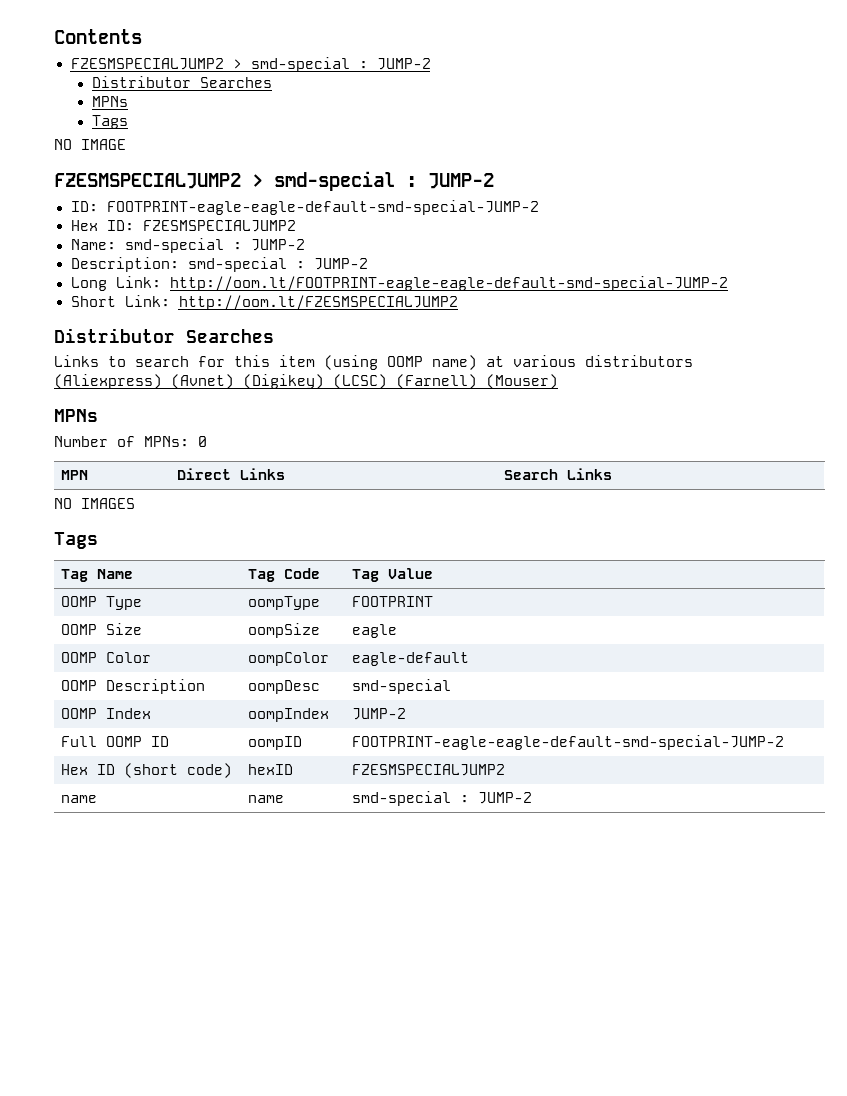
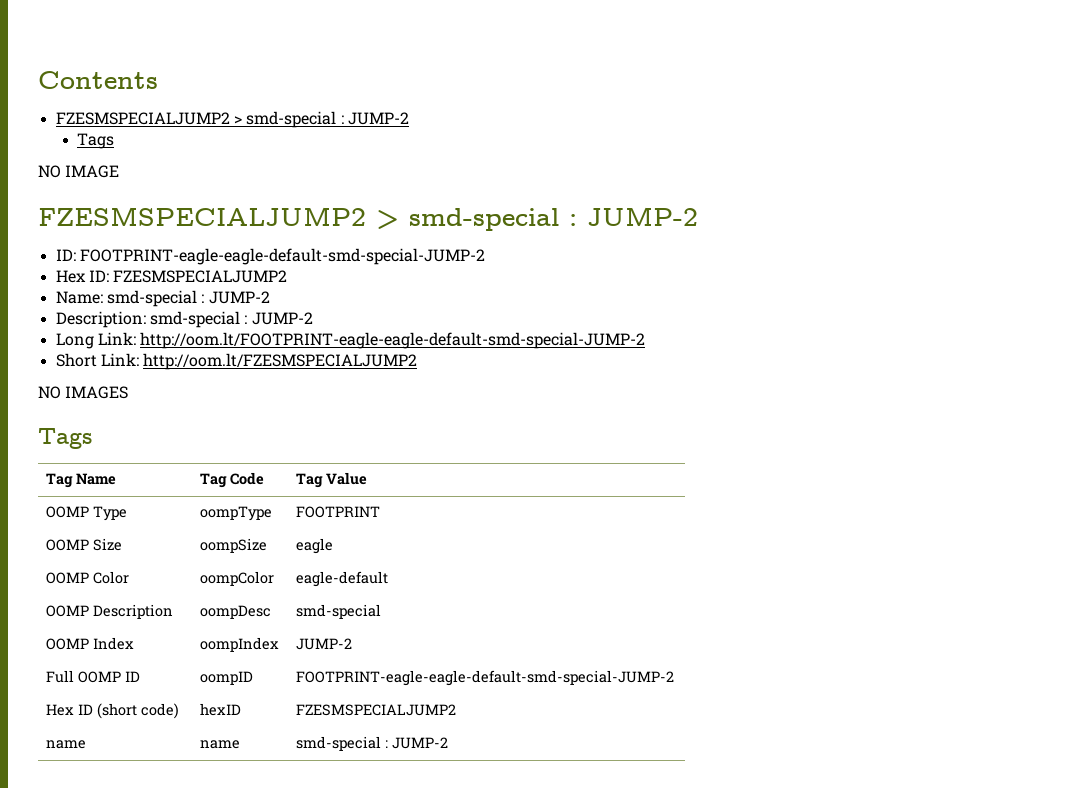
  Contents
  FZESMSPECIALJUMP2 > smd-special : JUMP-2
- Distributor Searches
- MPNs
  Short Link: http://oom.lt/FZESMSPECIALJUMP2
- Distributor Searches
- Links to search for this item (using OOMP name) at various distributors
- (Aliexpress) (Avnet) (Digikey) (LCSC) (Farnell) (Mouser)
- MPNs
- Number of MPNs: 0
- MPN | Direct Links | Search Links

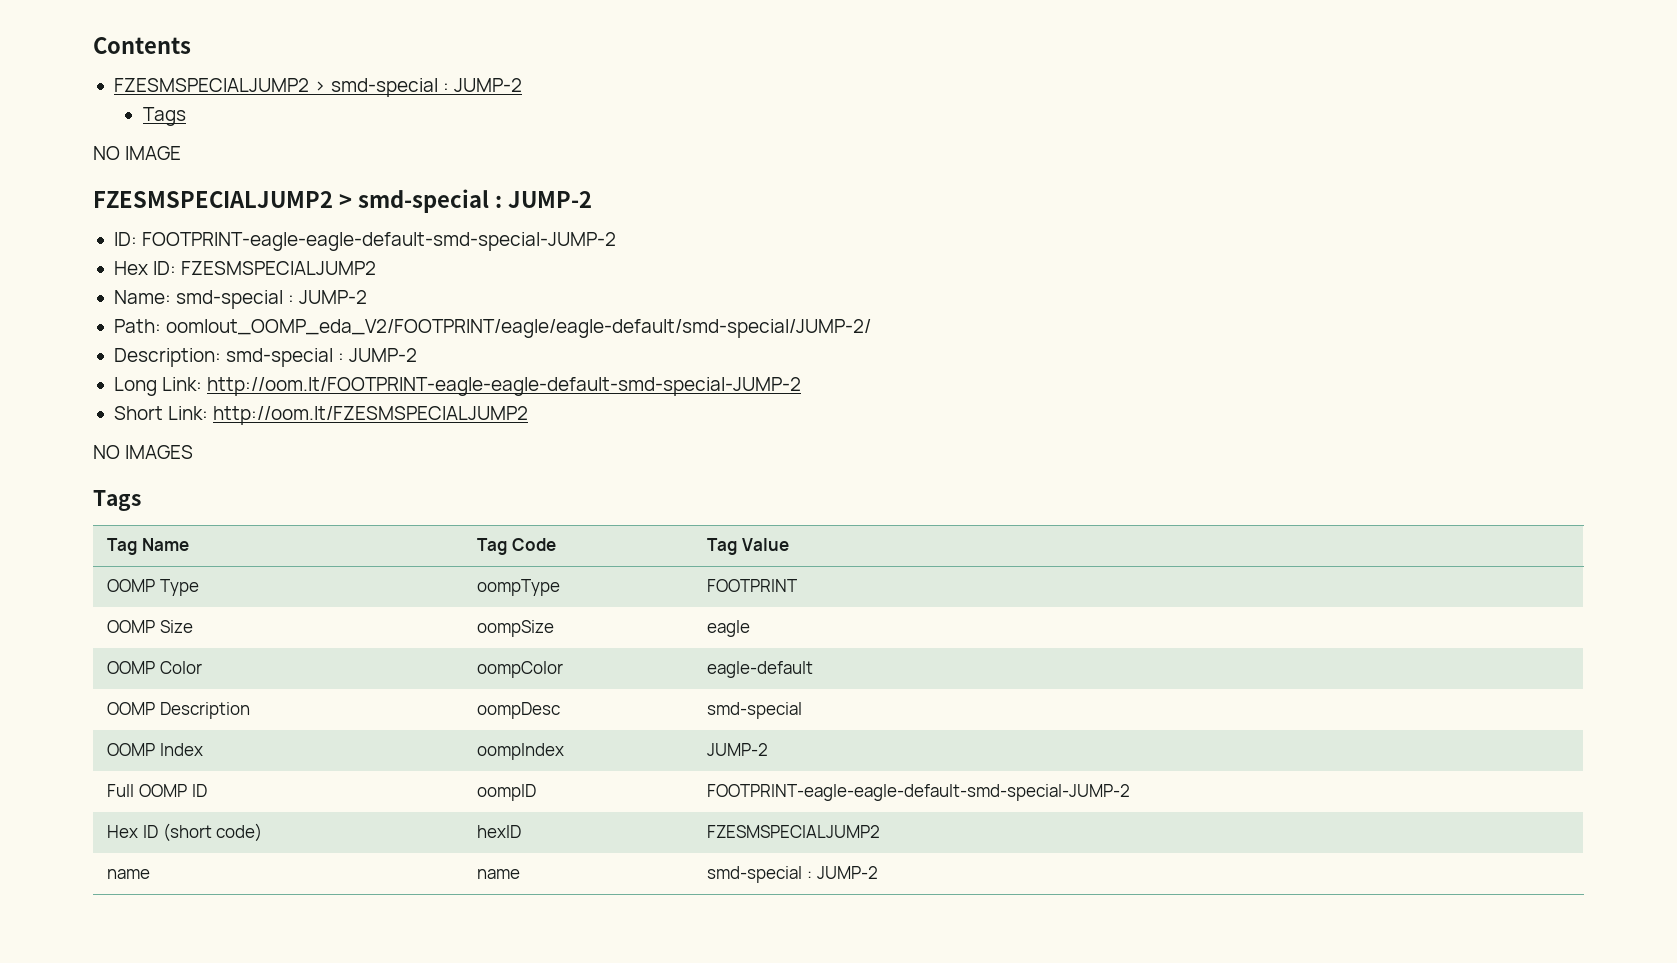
+ Path: oomlout_OOMP_eda_V2/FOOTPRINT/eagle/eagle-default/smd-special/JUMP-2/

